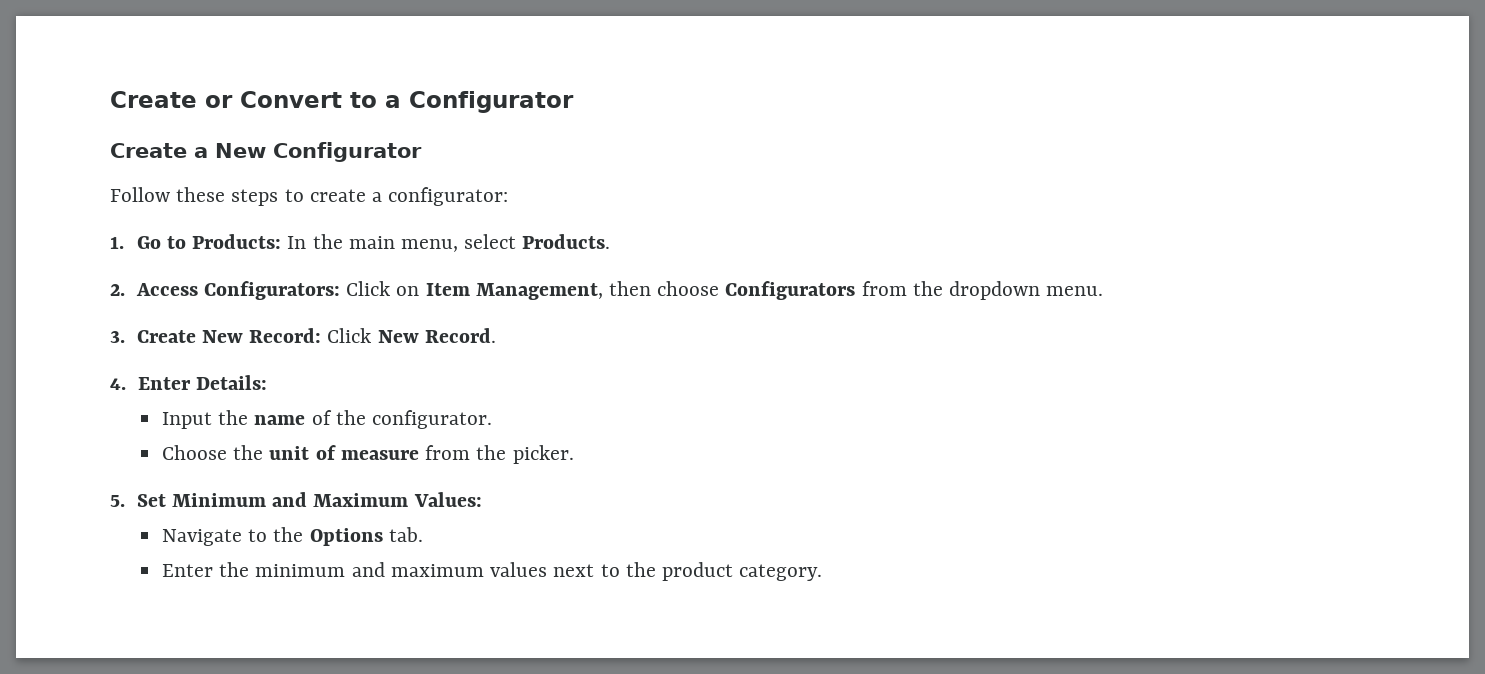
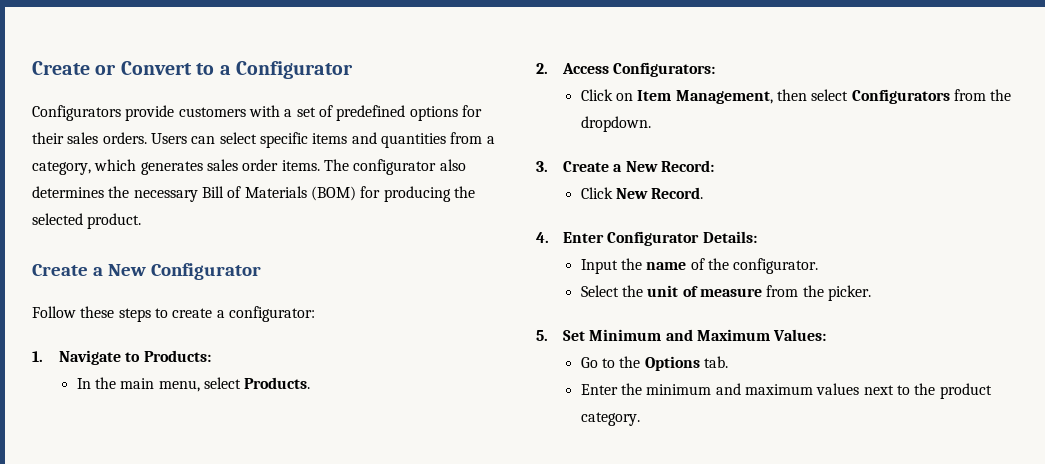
+ Configurators provide customers with a set of predefined options for their sales orders. Users can select specific items and quantities from a category, which generates sales order items. The configurator also determines the necessary Bill of Materials (BOM) for producing the selected product.
- 1. Go to Products: In the main menu, select Products.
+ 1. Navigate to Products:
+ In the main menu, select Products.
- 2. Access Configurators: Click on Item Management, then choose Configurators from the dropdown menu.
+ 2. Access Configurators:
+ Click on Item Management, then select Configurators from the dropdown.
- 3. Create New Record: Click New Record.
+ 3. Create a New Record:
+ Click New Record.
- 4. Enter Details:
+ 4. Enter Configurator Details:
- Choose the unit of measure from the picker.
+ Select the unit of measure from the picker.
- Navigate to the Options tab.
+ Go to the Options tab.

